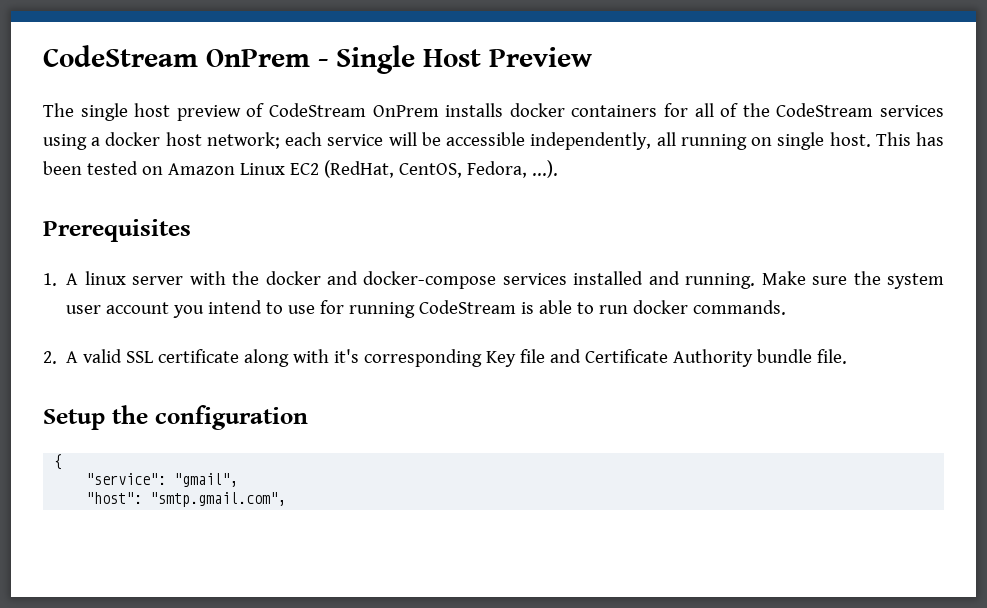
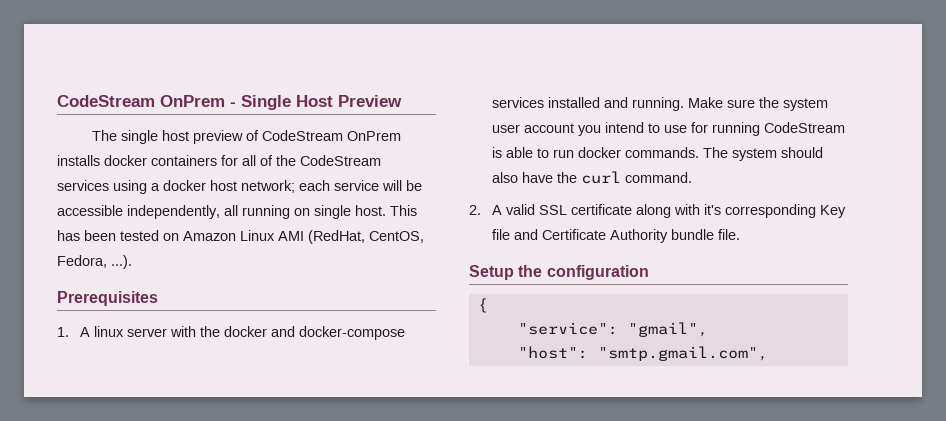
- This has been tested on Amazon Linux EC2 (RedHat, CentOS, Fedora, ...).
+ This has been tested on Amazon Linux AMI (RedHat, CentOS, Fedora, ...).
+ The system should also have the curl command.

